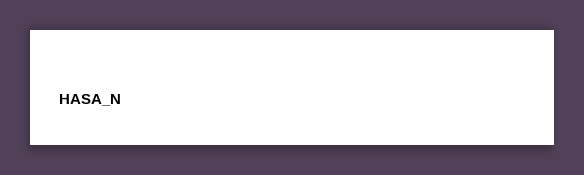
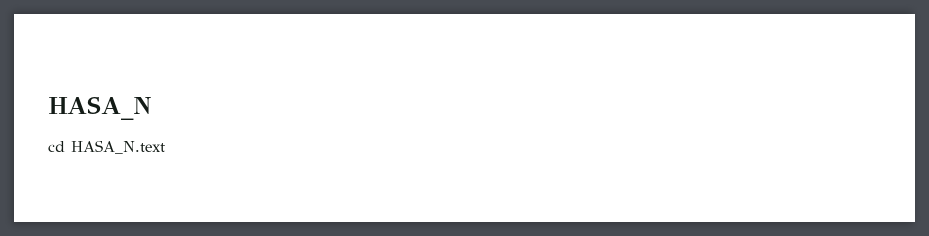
+ cd HASA_N.text

